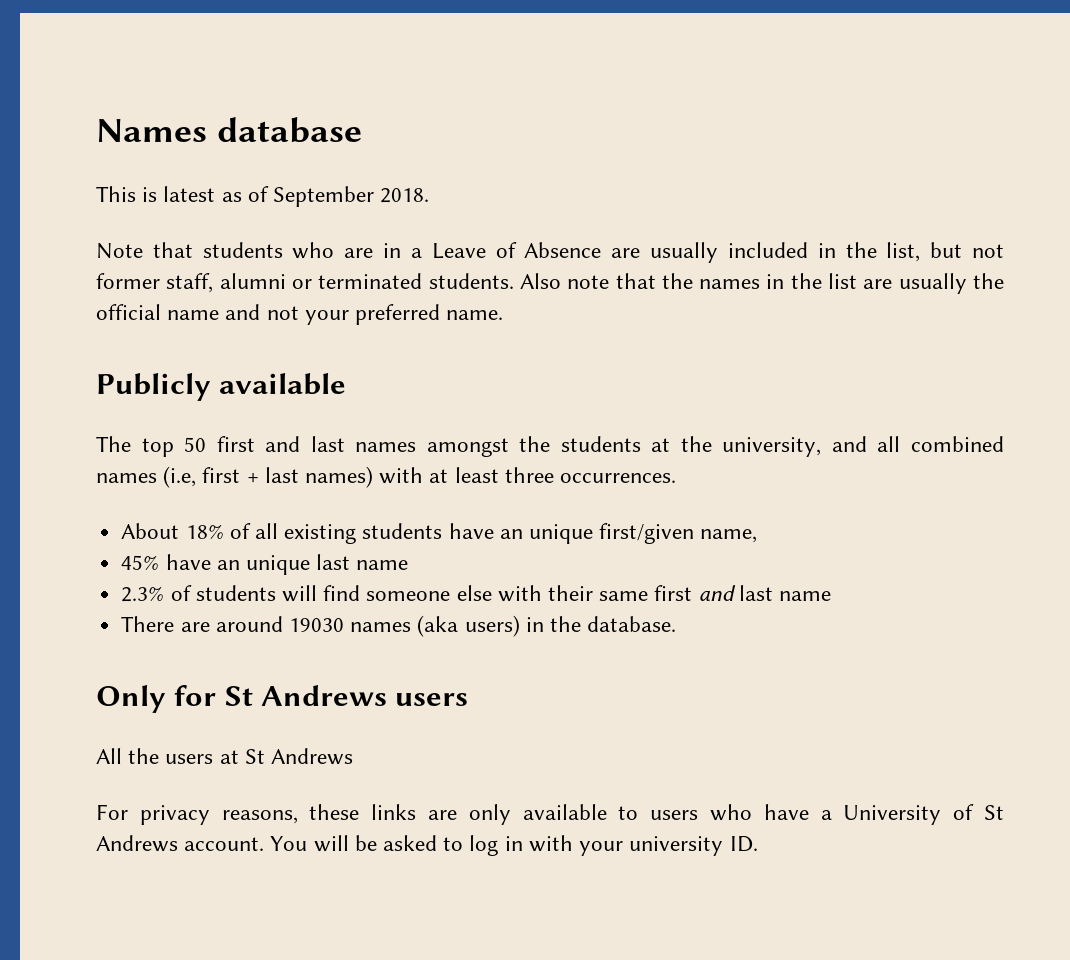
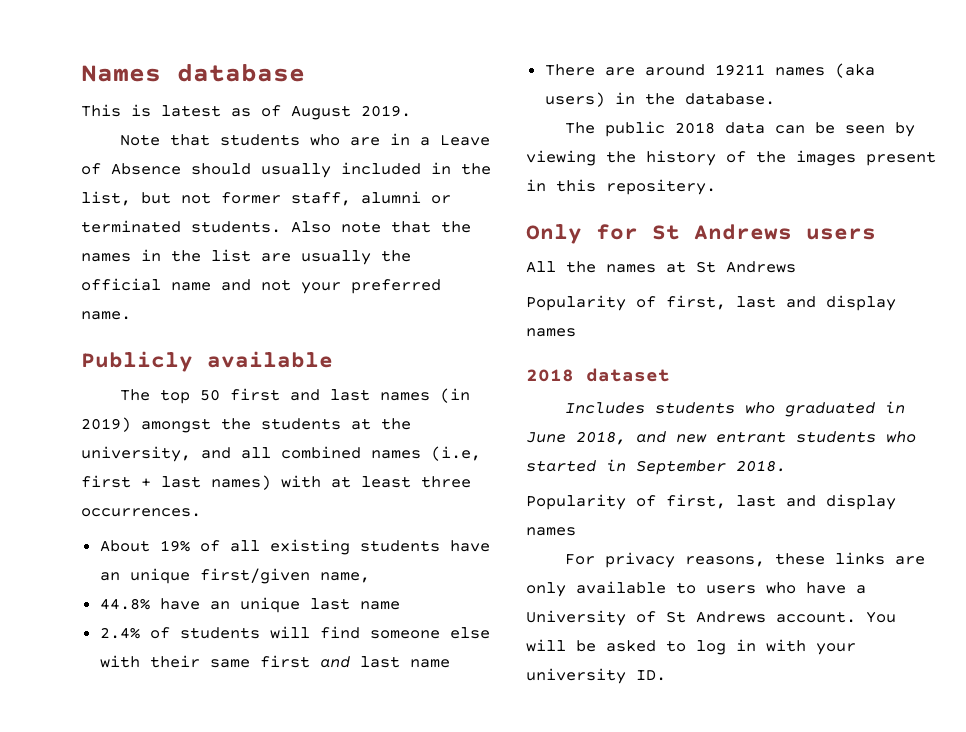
- This is latest as of September 2018.
+ This is latest as of August 2019.
- Note that students who are in a Leave of Absence are usually included in the list, but not former staff, alumni or terminated students.
+ Note that students who are in a Leave of Absence should usually included in the list, but not former staff, alumni or terminated students.
- The top 50 first and last names amongst the students at the university, and all combined names (i.e, first + last names) with at least three occurrences.
+ The top 50 first and last names (in 2019) amongst the students at the university, and all combined names (i.e, first + last names) with at least three occurrences.
- About 18% of all existing students have an unique first/given name,
+ About 19% of all existing students have an unique first/given name,
- 45% have an unique last name
+ 44.8% have an unique last name
- 2.3% of students will find someone else with their same first and last name
+ 2.4% of students will find someone else with their same first and last name
- There are around 19030 names (aka users) in the database.
+ There are around 19211 names (aka users) in the database.
+ The public 2018 data can be seen by viewing the history of the images present in this repositery.
- All the users at St Andrews
+ All the names at St Andrews
+ Popularity of first, last and display names
+ 2018 dataset
+ Includes students who graduated in June 2018, and new entrant students who started in September 2018.
+ Popularity of first, last and display names

